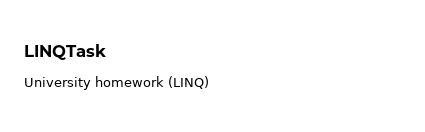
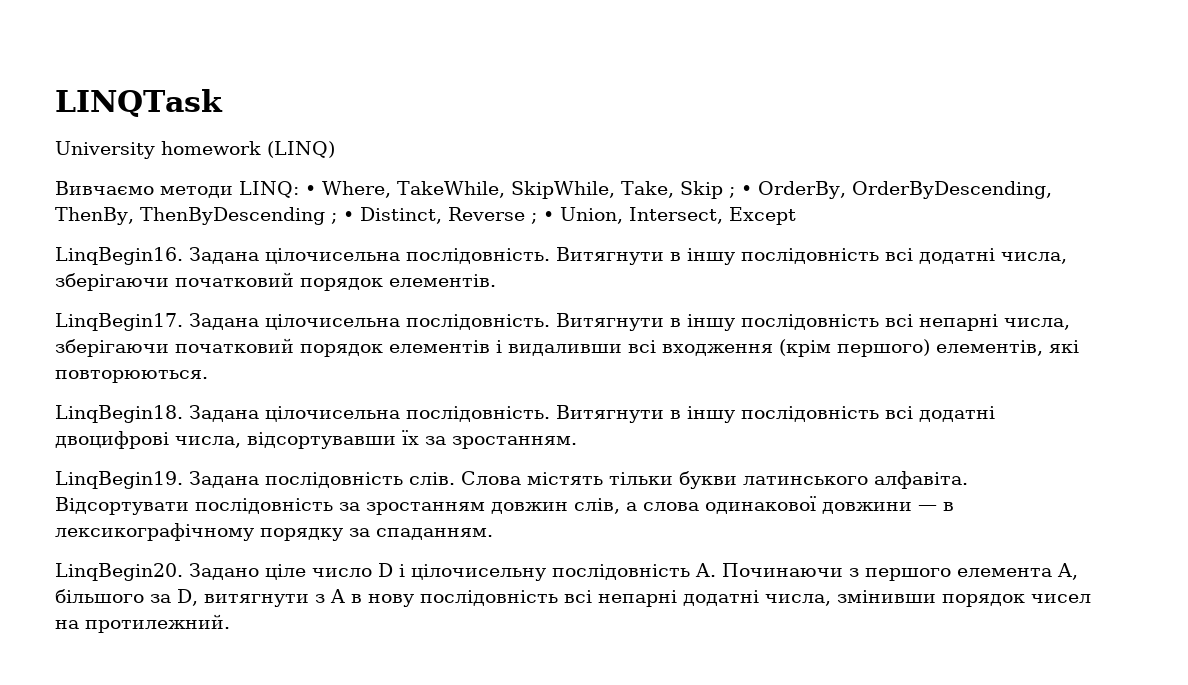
+ Вивчаємо методи LINQ: • Where, TakeWhile, SkipWhile, Take, Skip ; • OrderBy, OrderByDescending, ThenBy, ThenByDescending ; • Distinct, Reverse ; • Union, Intersect, Except
+ LinqBegin16. Задана цілочисельна послідовність. Витягнути в іншу послідовність всі додатні числа, зберігаючи початковий порядок елементів.
+ LinqBegin17. Задана цілочисельна послідовність. Витягнути в іншу послідовність всі непарні числа, зберігаючи початковий порядок елементів і видаливши всі входження (крім першого) елементів, які повторюються.
+ LinqBegin18. Задана цілочисельна послідовність. Витягнути в іншу послідовність всі додатні двоцифрові числа, відсортувавши їх за зростанням.
+ LinqBegin19. Задана послідовність слів. Слова містять тільки букви латинського алфавіта. Відсортувати послідовність за зростанням довжин слів, а слова одинакової довжини — в лексикографічному порядку за спаданням.
+ LinqBegin20. Задано ціле число D і цілочисельну послідовність A. Починаючи з першого елемента A, більшого за D, витягнути з A в нову послідовність всі непарні додатні числа, змінивши порядок чисел на протилежний.

